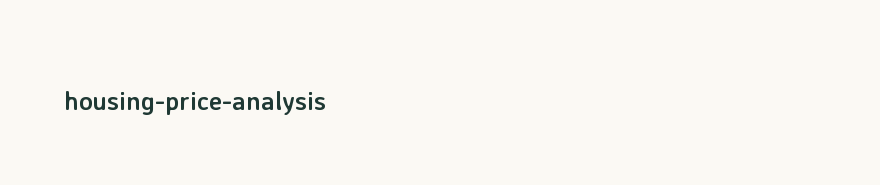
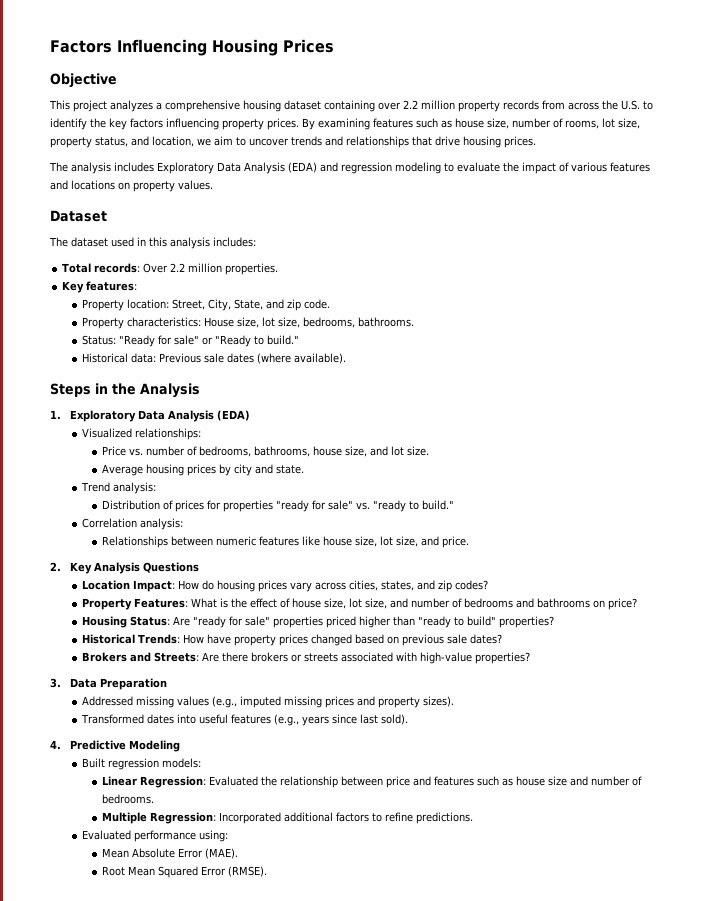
- housing-price-analysis
+ Factors Influencing Housing Prices
+ Objective
+ This project analyzes a comprehensive housing dataset containing over 2.2 million property records from across the U.S. to identify the key factors influencing property prices. By examining features such as house size, number of rooms, lot size, property status, and location, we aim to uncover trends and relationships that drive housing prices.
+ The analysis includes Exploratory Data Analysis (EDA) and regression modeling to evaluate the impact of various features and locations on property values.
+ Dataset
+ The dataset used in this analysis includes:
+ Total records: Over 2.2 million properties.
+ Key features:
+ Property location: Street, City, State, and zip code.
+ Property characteristics: House size, lot size, bedrooms, bathrooms.
+ Status: "Ready for sale" or "Ready to build."
+ Historical data: Previous sale dates (where available).
+ Steps in the Analysis
+ 1. Exploratory Data Analysis (EDA)
+ Visualized relationships:
+ Price vs. number of bedrooms, bathrooms, house size, and lot size.
+ Average housing prices by city and state.
+ Trend analysis:
+ Distribution of prices for properties "ready for sale" vs. "ready to build."
+ Correlation analysis:
+ Relationships between numeric features like house size, lot size, and price.
+ 2. Key Analysis Questions
+ Location Impact: How do housing prices vary across cities, states, and zip codes?
+ Property Features: What is the effect of house size, lot size, and number of bedrooms and bathrooms on price?
+ Housing Status: Are "ready for sale" properties priced higher than "ready to build" properties?
+ Historical Trends: How have property prices changed based on previous sale dates?
+ Brokers and Streets: Are there brokers or streets associated with high-value properties?
+ 3. Data Preparation
+ Addressed missing values (e.g., imputed missing prices and property sizes).
+ Transformed dates into useful features (e.g., years since last sold).
+ 4. Predictive Modeling
+ Built regression models:
+ Linear Regression: Evaluated the relationship between price and features such as house size and number of bedrooms.
+ Multiple Regression: Incorporated additional factors to refine predictions.
+ Evaluated performance using:
+ Mean Absolute Error (MAE).
+ Root Mean Squared Error (RMSE).

